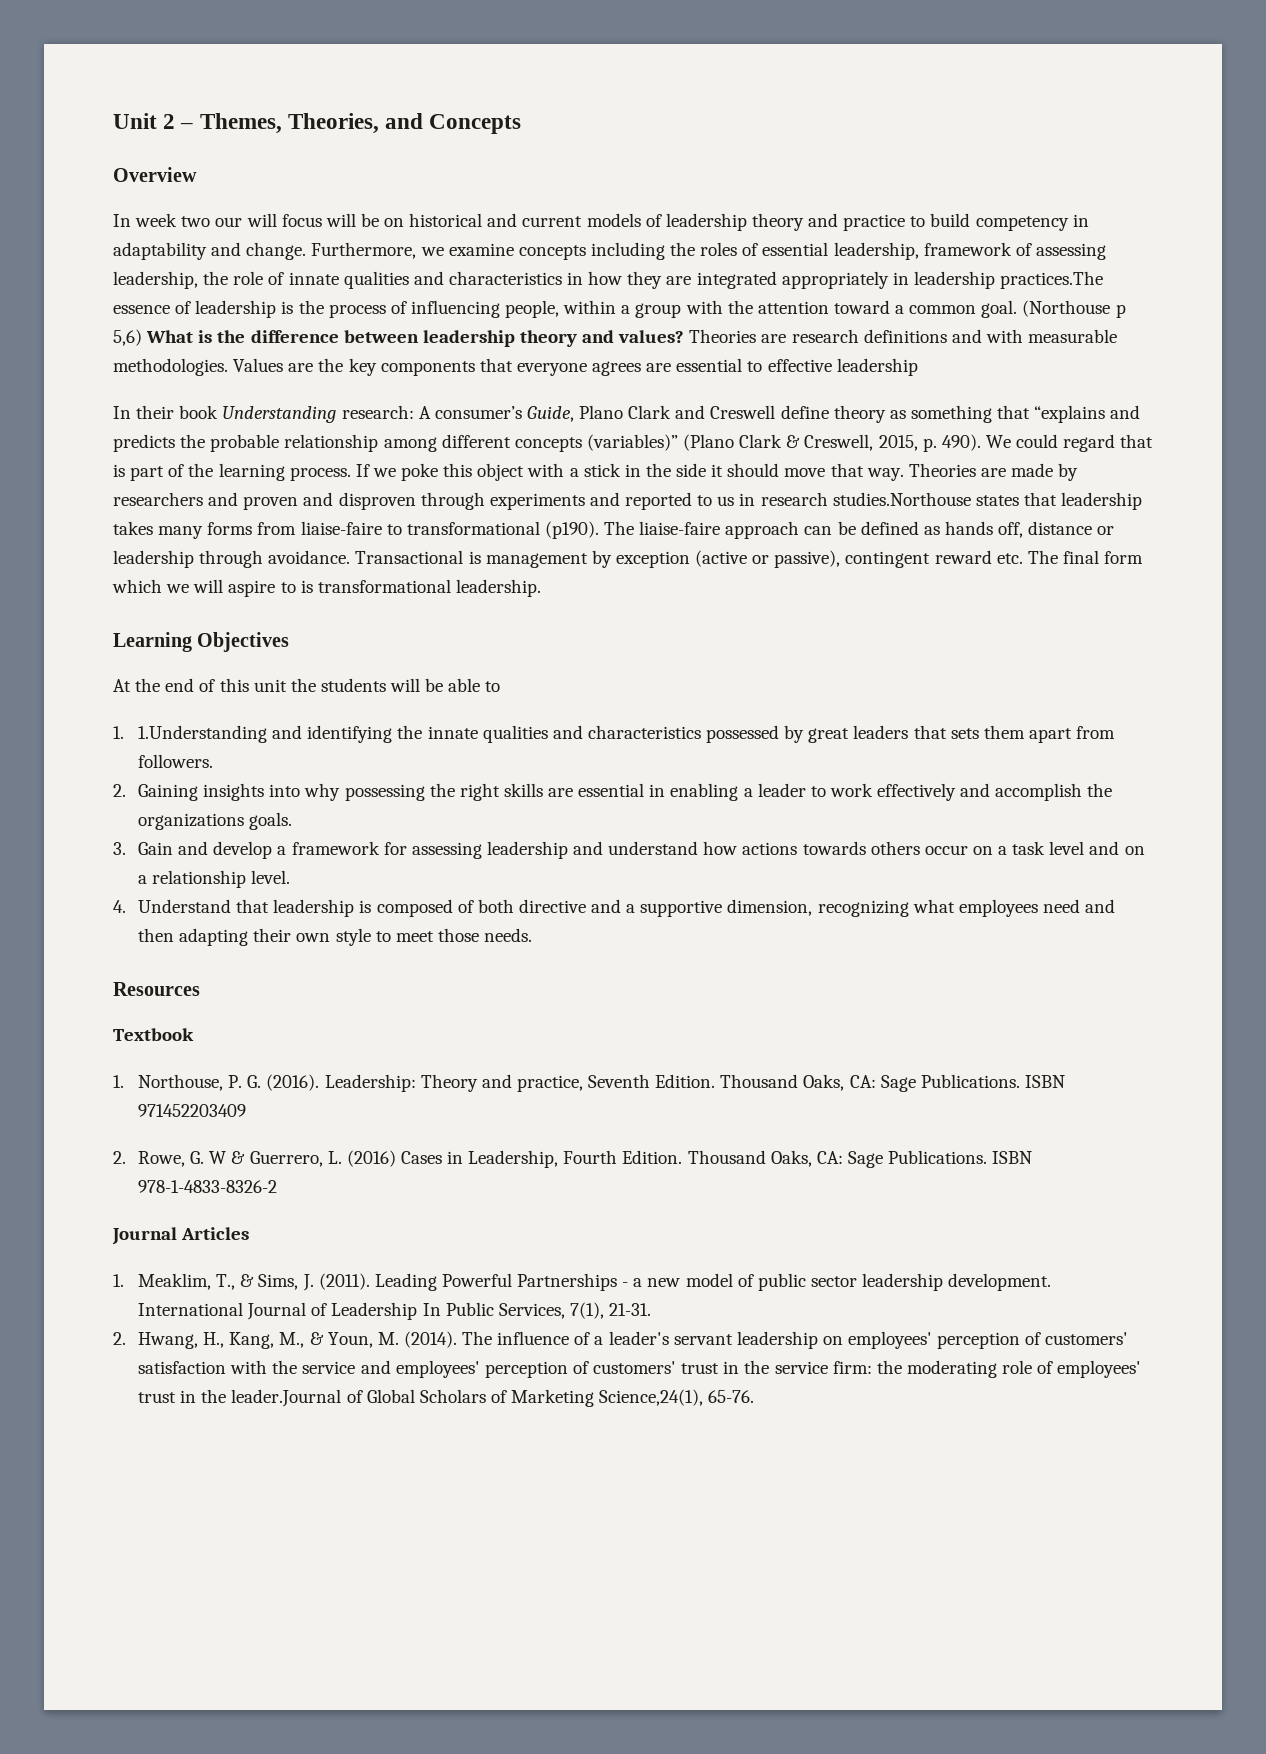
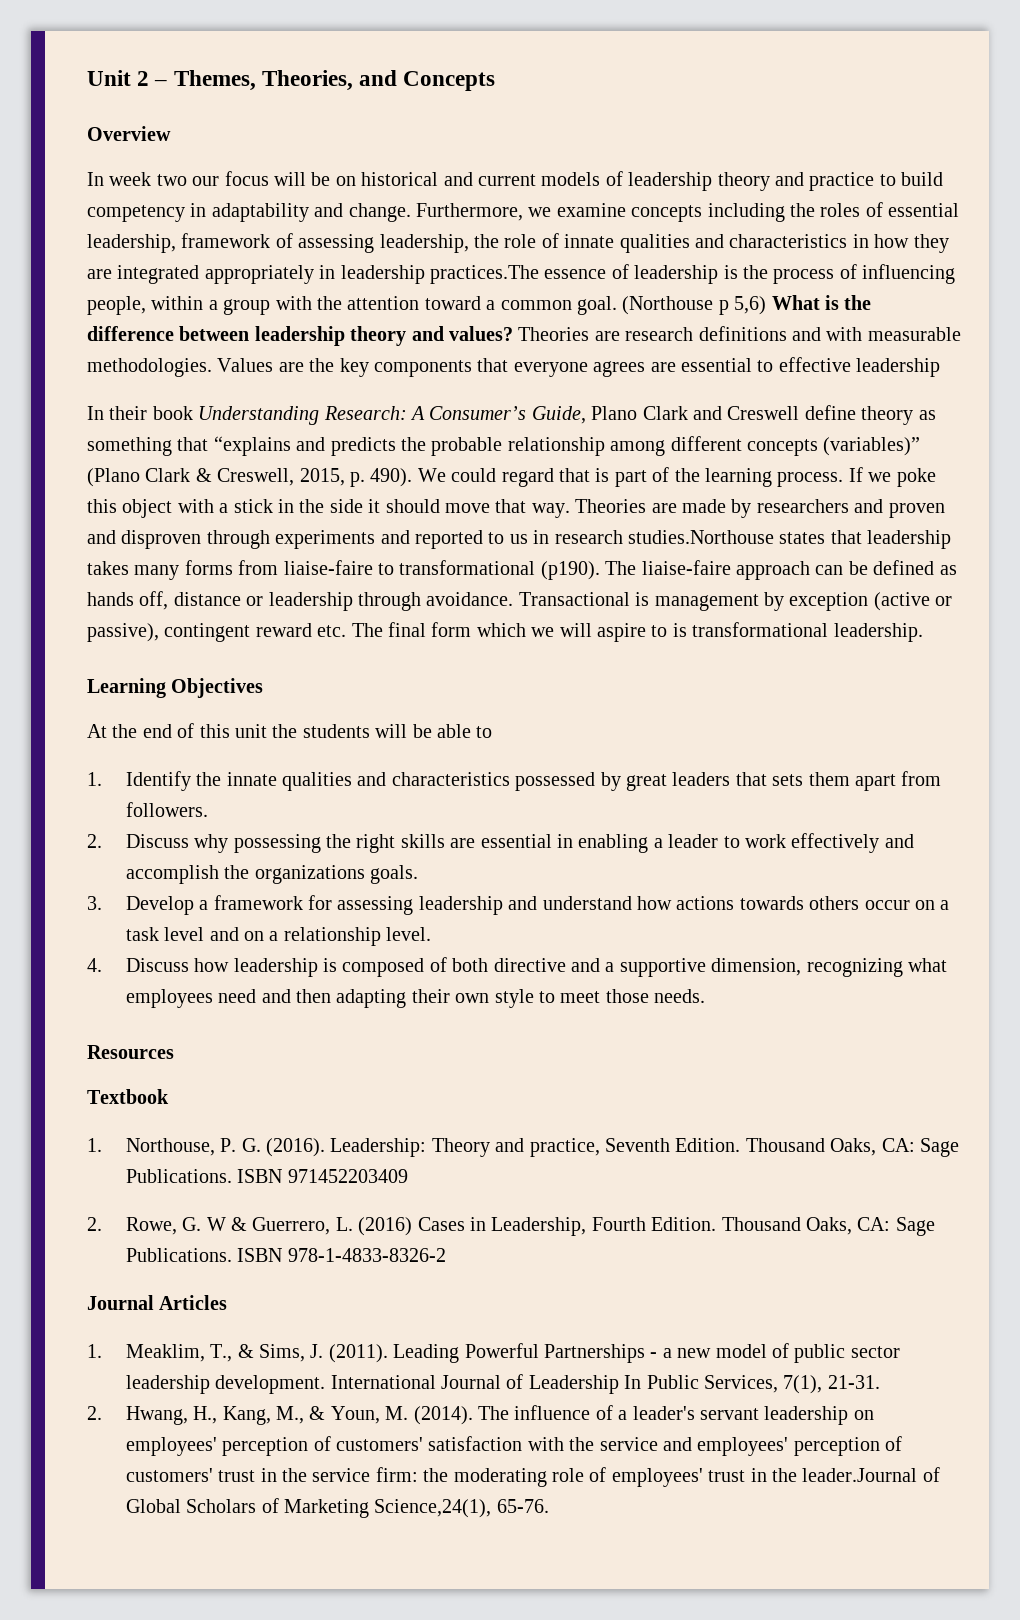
- In week two our will focus will be on historical and current models of leadership theory and practice to build competency in adaptability and change.
+ In week two our focus will be on historical and current models of leadership theory and practice to build competency in adaptability and change.
- In their book Understanding research: A consumer’s Guide, Plano Clark and Creswell define theory as something that “explains and predicts the probable relationship among different concepts (variables)” (Plano Clark & Creswell, 2015, p. 490).
+ In their book Understanding Research: A Consumer’s Guide, Plano Clark and Creswell define theory as something that “explains and predicts the probable relationship among different concepts (variables)” (Plano Clark & Creswell, 2015, p. 490).
- 1. 1.Understanding and identifying the innate qualities and characteristics possessed by great leaders that sets them apart from followers.
+ 1. Identify the innate qualities and characteristics possessed by great leaders that sets them apart from followers.
- 2. Gaining insights into why possessing the right skills are essential in enabling a leader to work effectively and accomplish the organizations goals.
+ 2. Discuss why possessing the right skills are essential in enabling a leader to work effectively and accomplish the organizations goals.
- 3. Gain and develop a framework for assessing leadership and understand how actions towards others occur on a task level and on a relationship level.
+ 3. Develop a framework for assessing leadership and understand how actions towards others occur on a task level and on a relationship level.
- 4. Understand that leadership is composed of both directive and a supportive dimension, recognizing what employees need and then adapting their own style to meet those needs.
+ 4. Discuss how leadership is composed of both directive and a supportive dimension, recognizing what employees need and then adapting their own style to meet those needs.

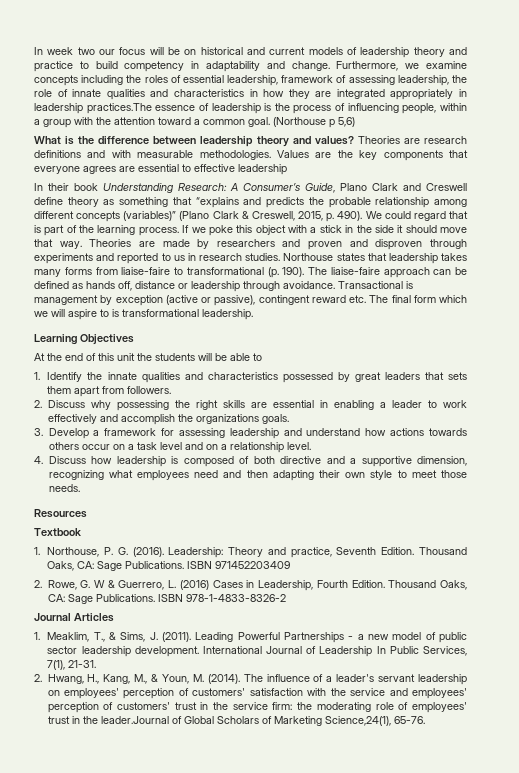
- Unit 2 – Themes, Theories, and Concepts
- Overview
- (Northouse p 5,6) What is the difference between leadership theory and values?
+ (Northouse p 5,6)
+ What is the difference between leadership theory and values?
- Theories are made by researchers and proven and disproven through experiments and reported to us in research studies.Northouse states that leadership takes many forms from liaise-faire to transformational (p190).
+ Theories are made by researchers and proven and disproven through experiments and reported to us in research studies. Northouse states that leadership takes many forms from liaise-faire to transformational (p. 190).

